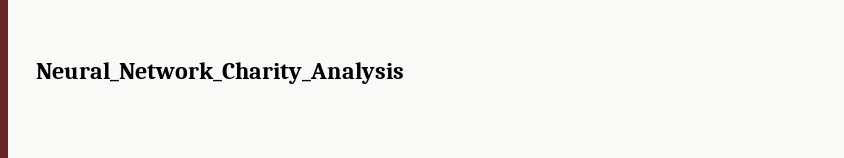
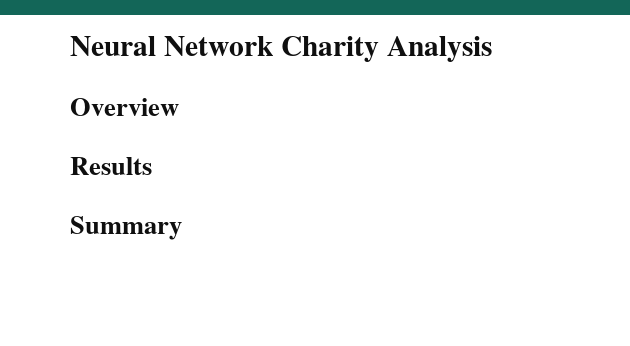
- Neural_Network_Charity_Analysis
+ Neural Network Charity Analysis
+ Overview
+ Results
+ Summary

